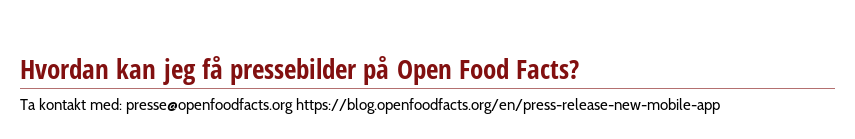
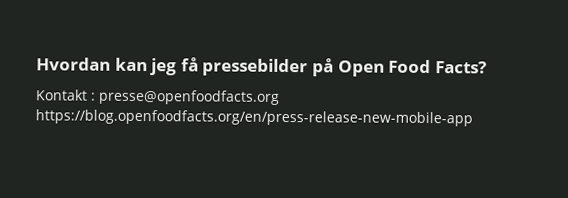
- Ta kontakt med: presse@openfoodfacts.org https://blog.openfoodfacts.org/en/press-release-new-mobile-app
+ Kontakt : presse@openfoodfacts.org https://blog.openfoodfacts.org/en/press-release-new-mobile-app

